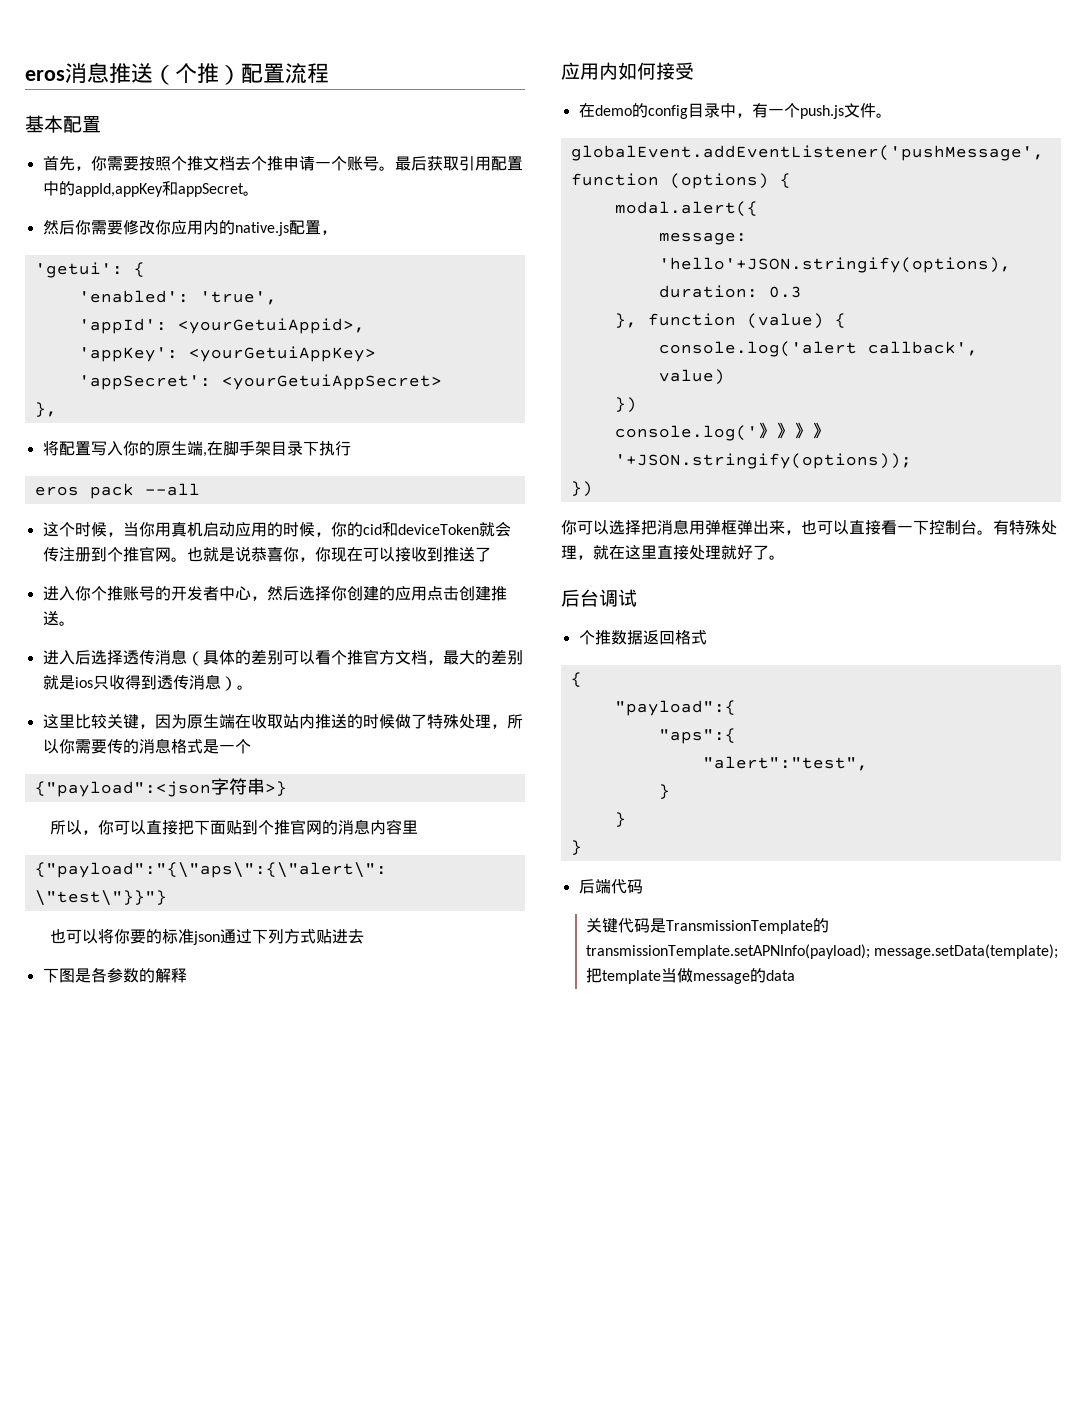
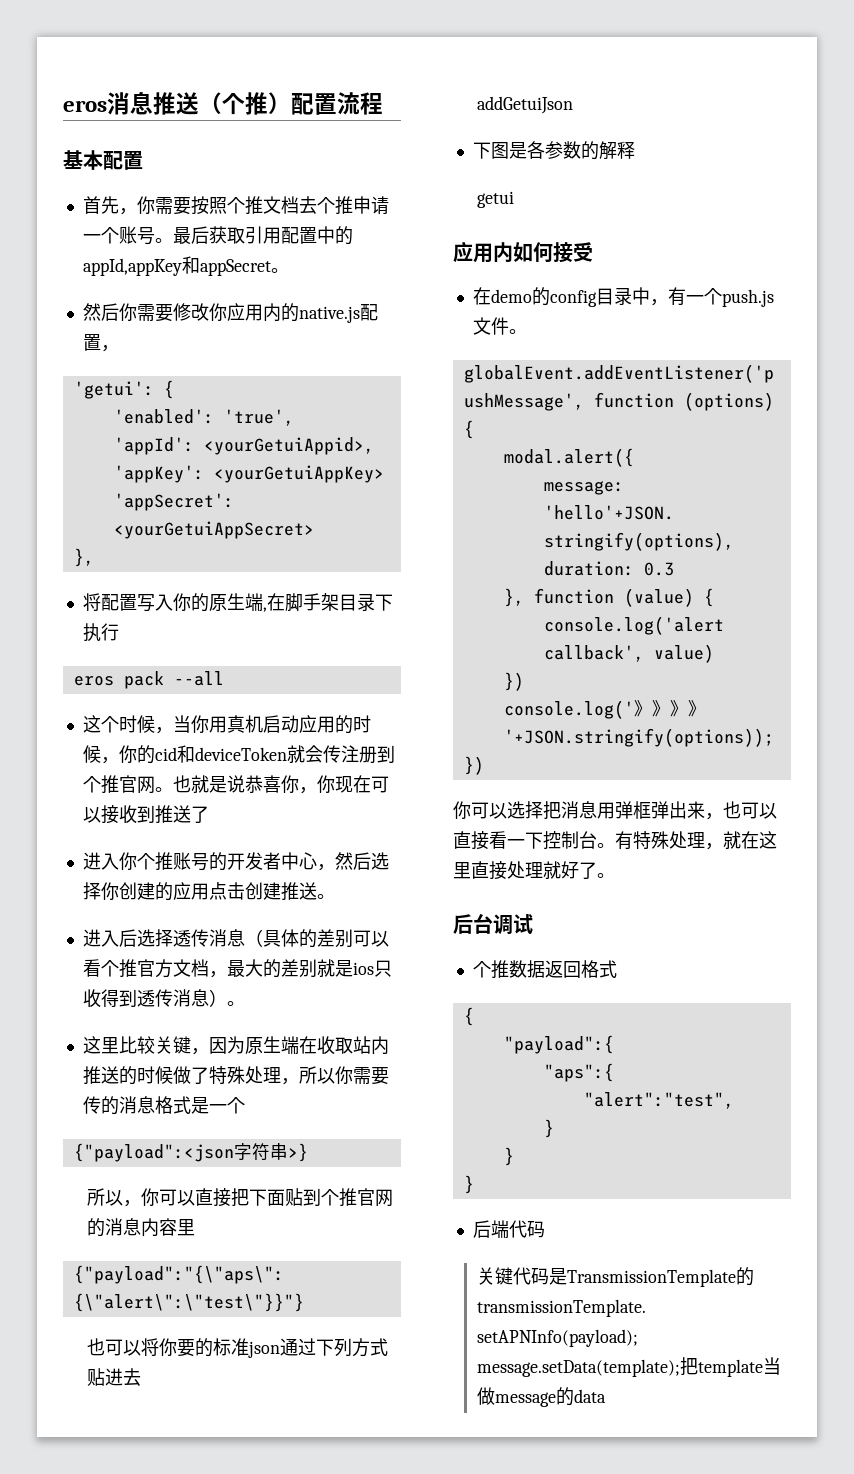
+ addGetuiJson
+ getui

